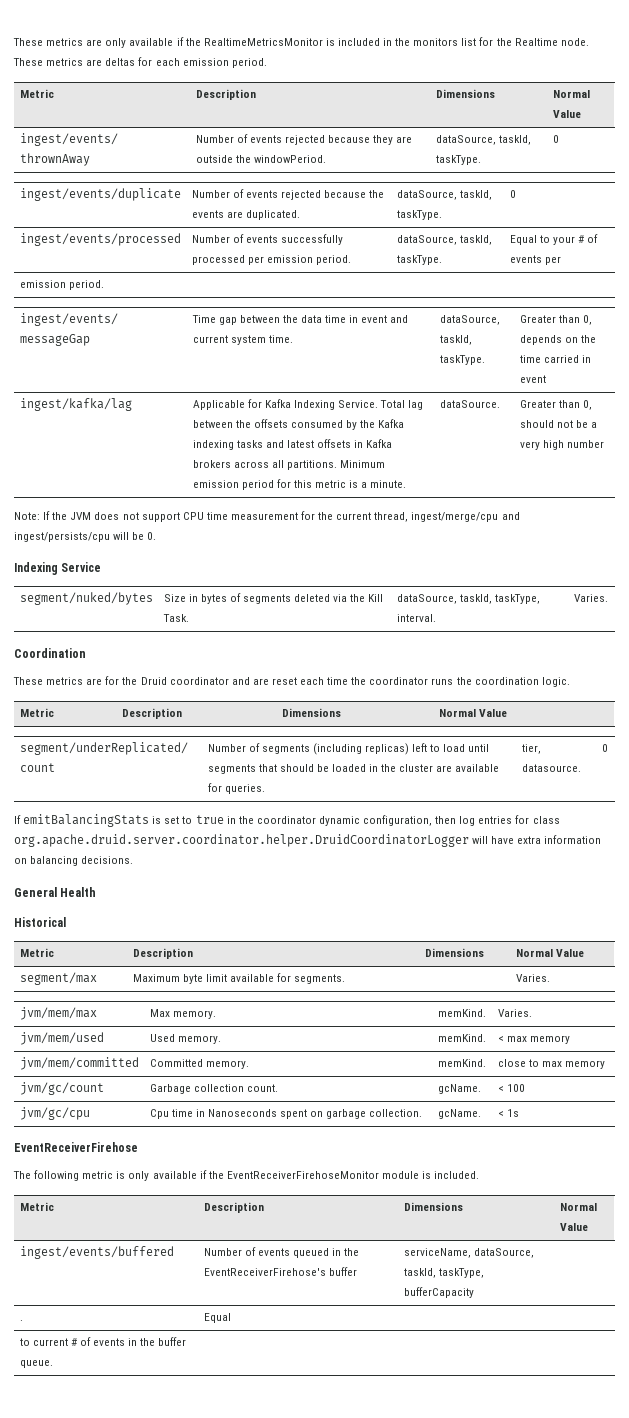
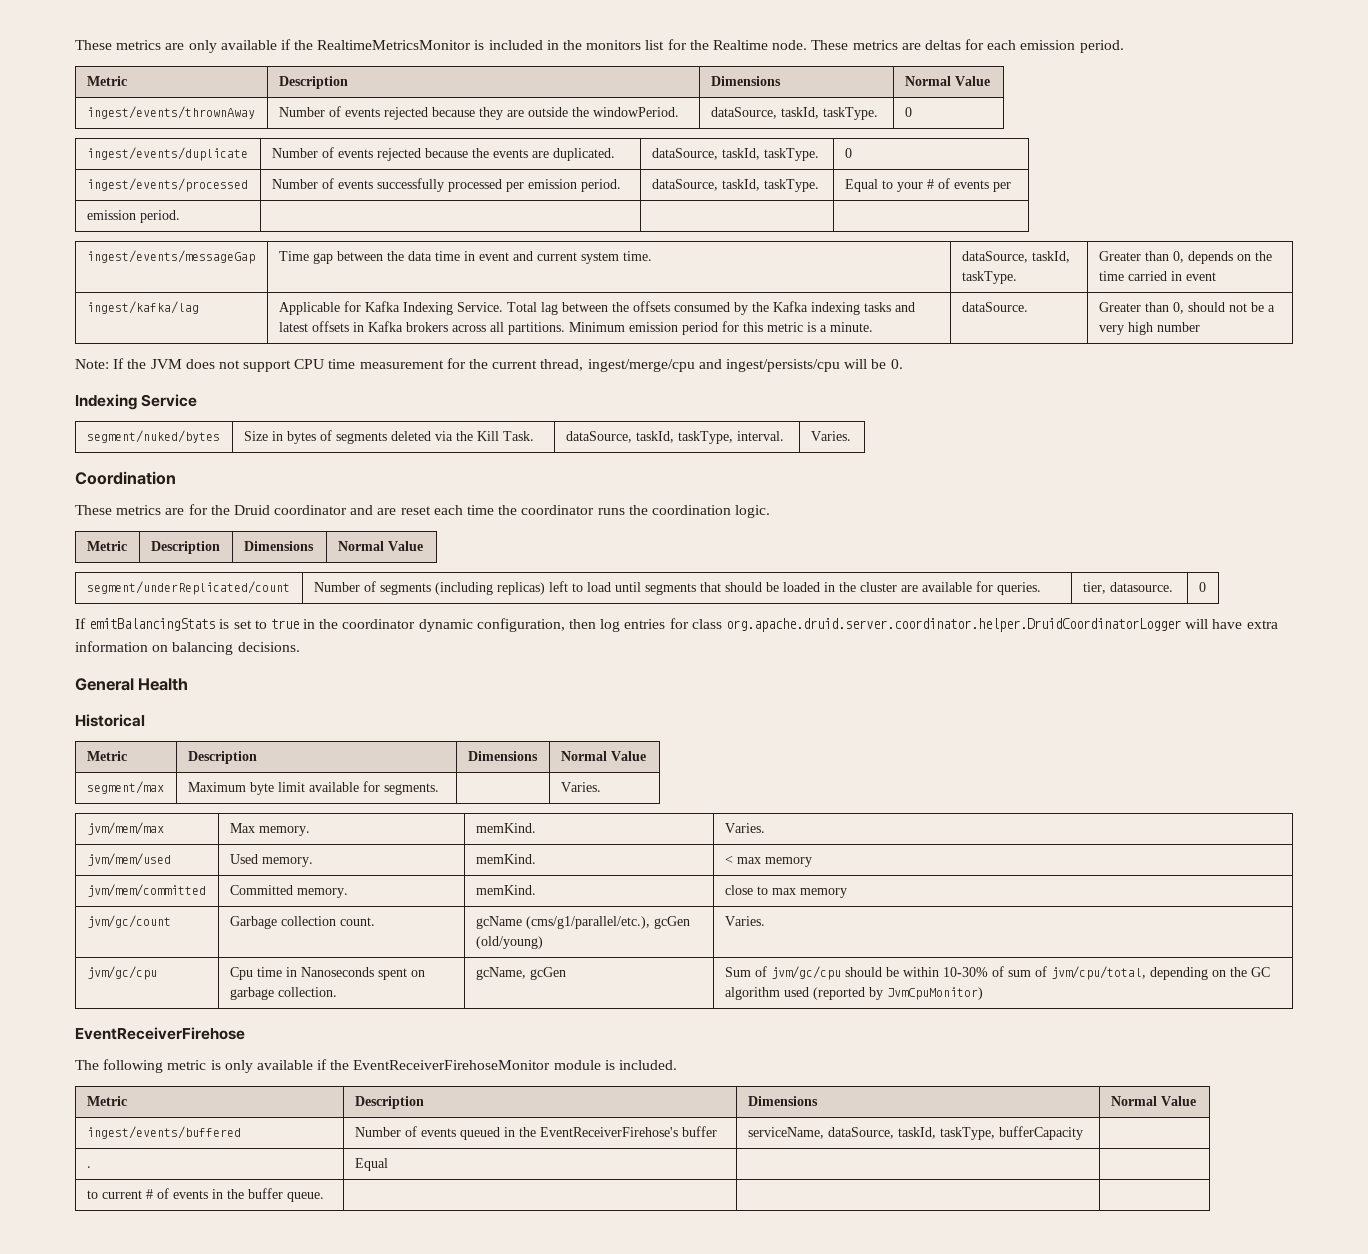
- jvm/gc/count | Garbage collection count. | gcName. | < 100
+ jvm/gc/count | Garbage collection count. | gcName (cms/g1/parallel/etc.), gcGen (old/young) | Varies.
- jvm/gc/cpu | Cpu time in Nanoseconds spent on garbage collection. | gcName. | < 1s
+ jvm/gc/cpu | Cpu time in Nanoseconds spent on garbage collection. | gcName, gcGen | Sum of jvm/gc/cpu should be within 10-30% of sum of jvm/cpu/total, depending on the GC algorithm used (reported by JvmCpuMonitor)

